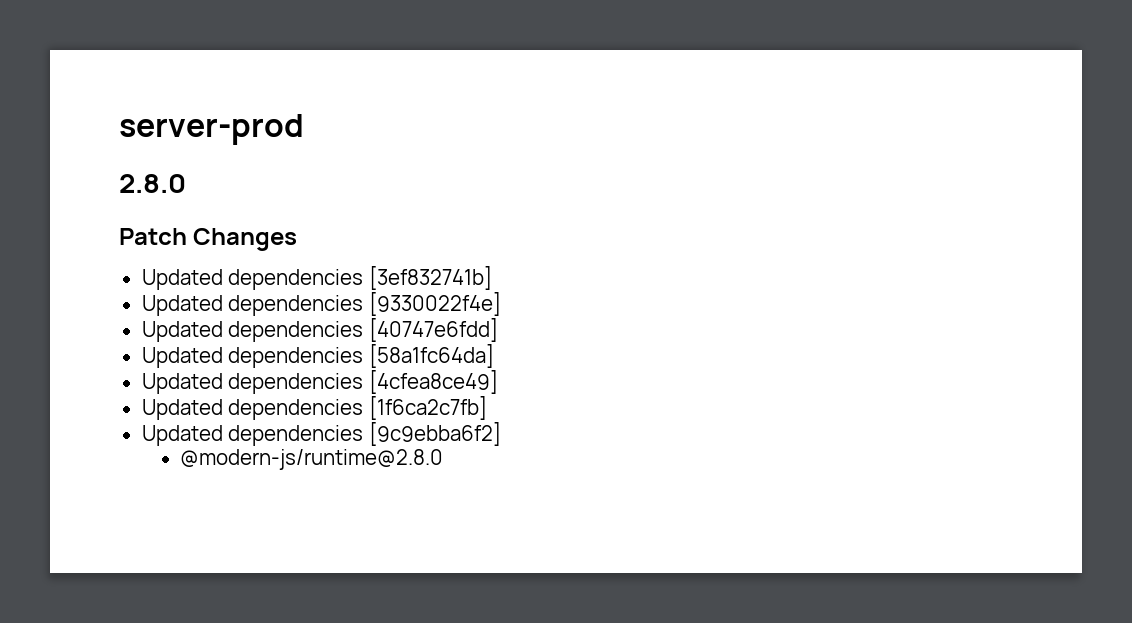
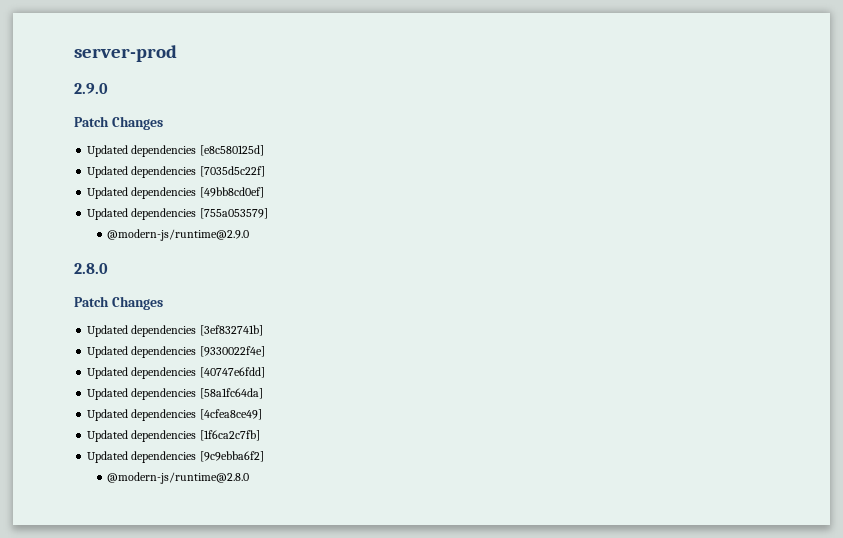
+ 2.9.0
+ Patch Changes
+ Updated dependencies [e8c580125d]
+ Updated dependencies [7035d5c22f]
+ Updated dependencies [49bb8cd0ef]
+ Updated dependencies [755a053579]
+ @modern-js/runtime@2.9.0

